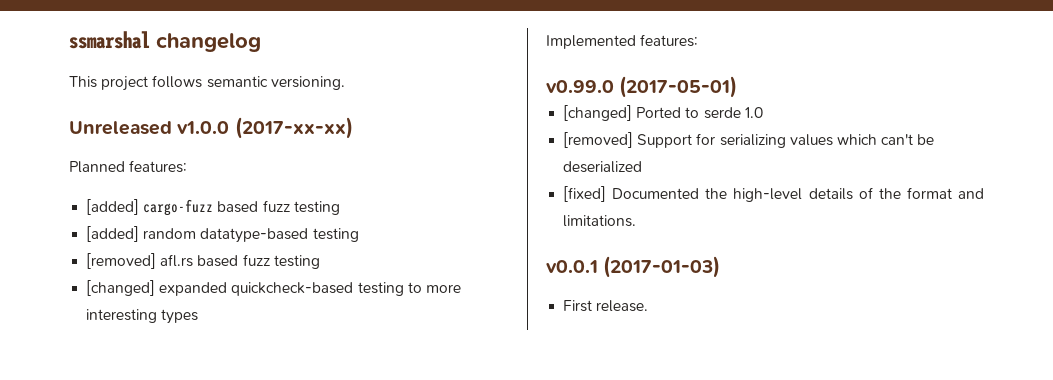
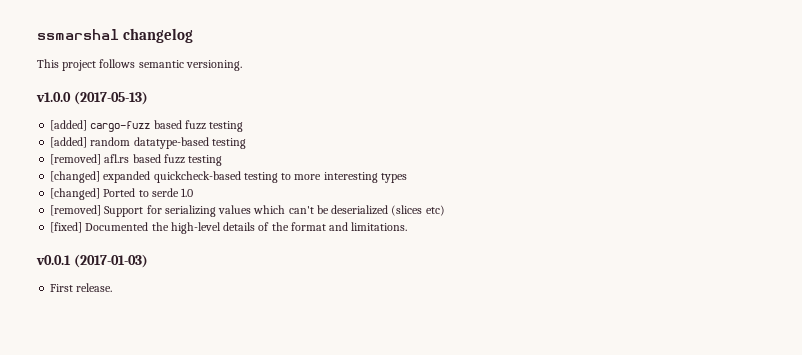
- Unreleased v1.0.0 (2017-xx-xx)
- Planned features:
+ v1.0.0 (2017-05-13)
- Implemented features:
- v0.99.0 (2017-05-01)
- [removed] Support for serializing values which can't be deserialized
+ [removed] Support for serializing values which can't be deserialized (slices etc)

